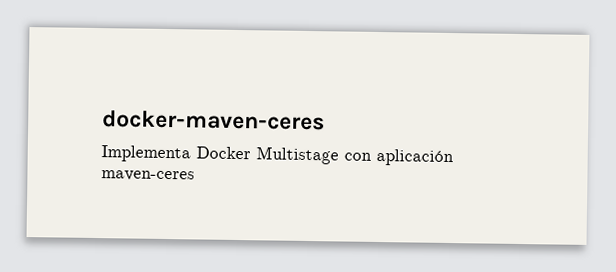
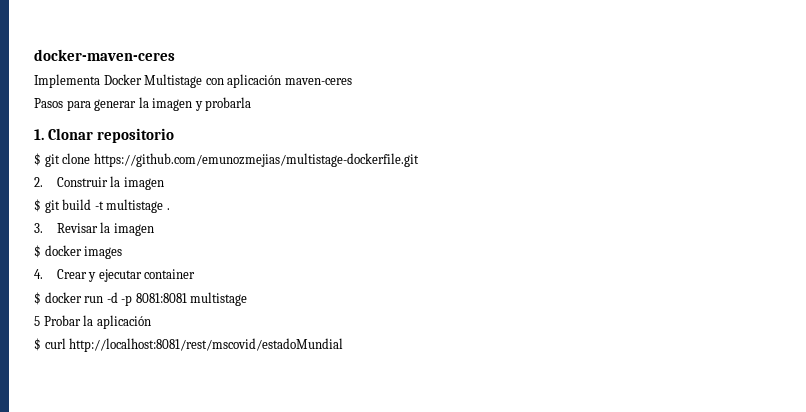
+ Pasos para generar la imagen y probarla
+ 1. Clonar repositorio
+ $ git clone https://github.com/emunozmejias/multistage-dockerfile.git
+ 2. Construir la imagen
+ $ git build -t multistage .
+ 3. Revisar la imagen
+ $ docker images
+ 4. Crear y ejecutar container
+ $ docker run -d -p 8081:8081 multistage
+ 5 Probar la aplicación
+ $ curl http://localhost:8081/rest/mscovid/estadoMundial

